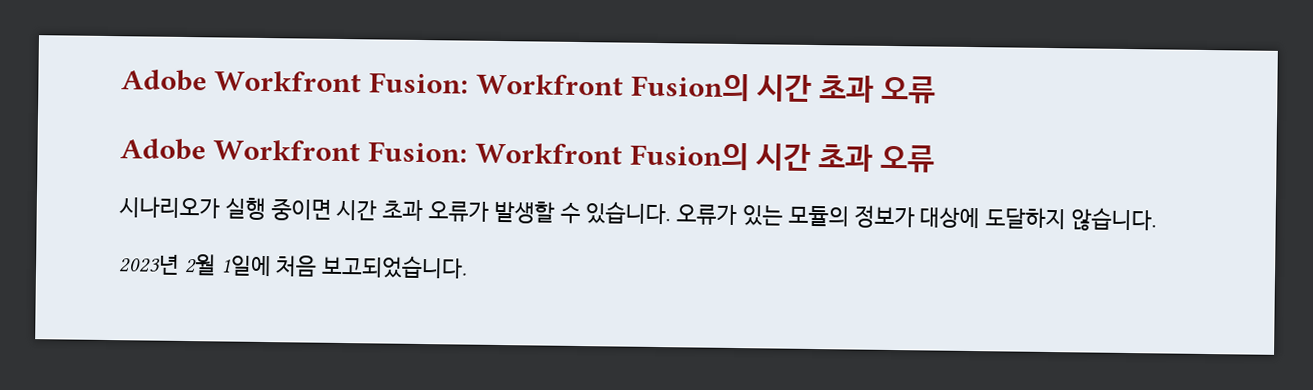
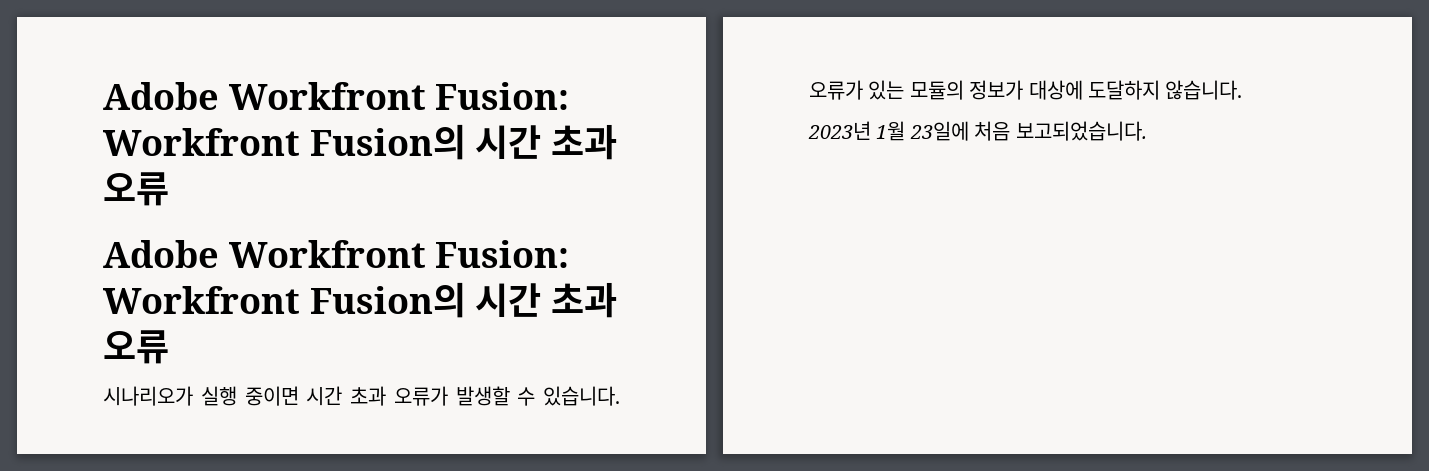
- 2023년 2월 1일에 처음 보고되었습니다.
+ 2023년 1월 23일에 처음 보고되었습니다.

